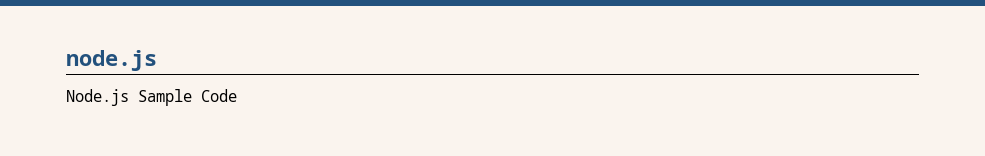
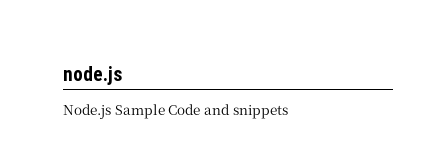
- Node.js Sample Code
+ Node.js Sample Code and snippets

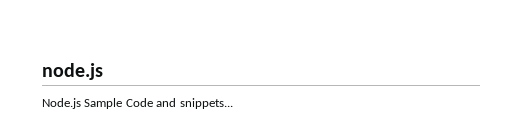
- Node.js Sample Code and snippets
+ Node.js Sample Code and snippets...

